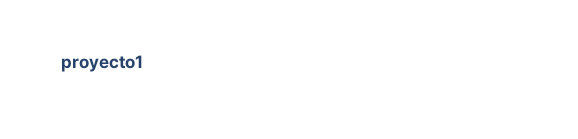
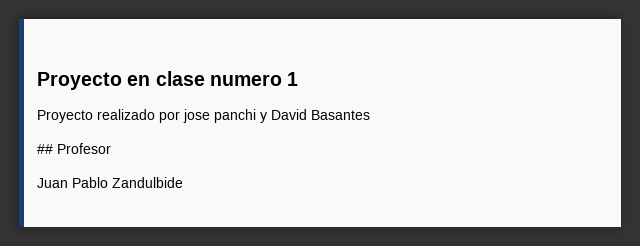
- proyecto1
+ Proyecto en clase numero 1
+ Proyecto realizado por jose panchi y David Basantes
+ ## Profesor
+ Juan Pablo Zandulbide

